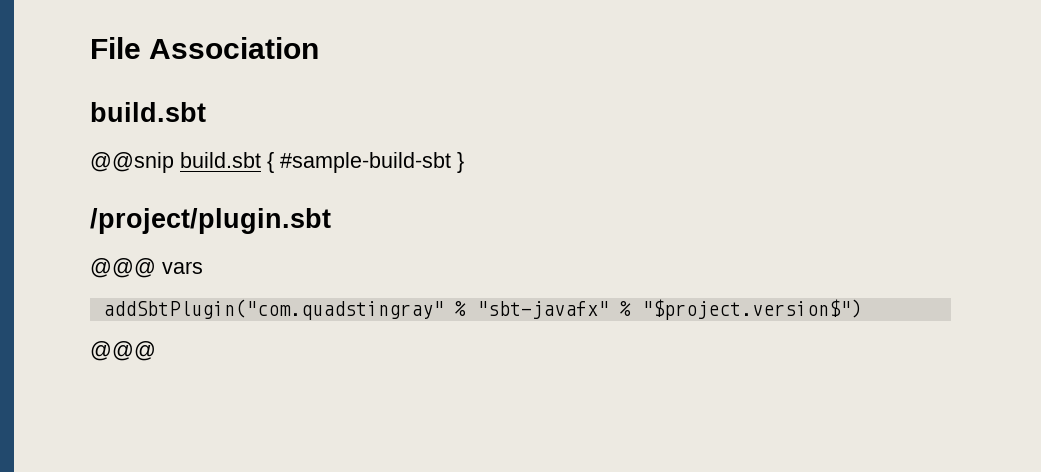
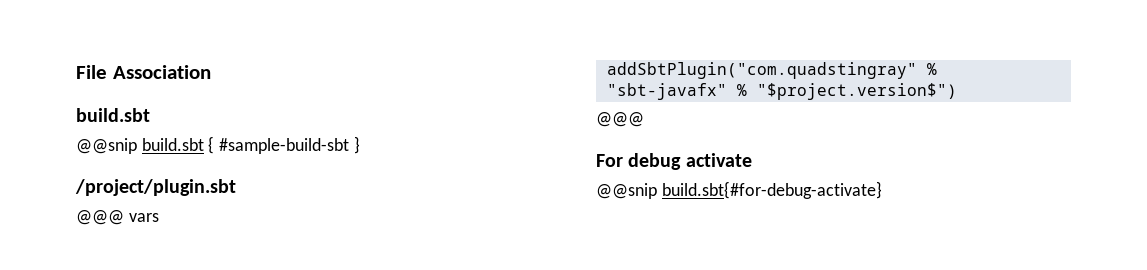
+ For debug activate
+ @@snip build.sbt{#for-debug-activate}

